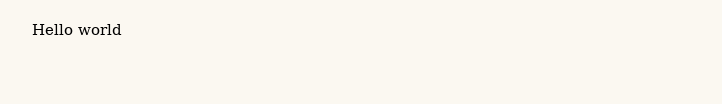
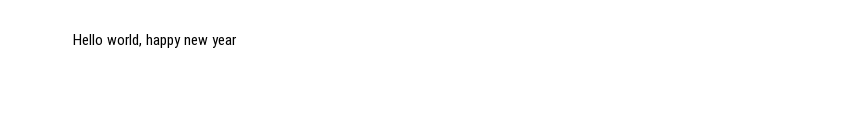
- Hello world
+ Hello world, happy new year

